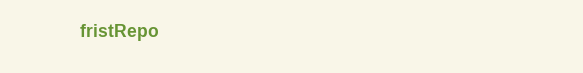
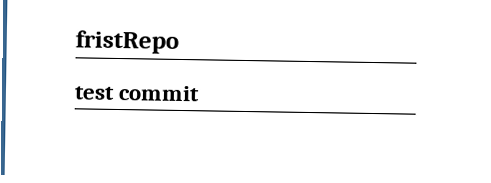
+ test commit

